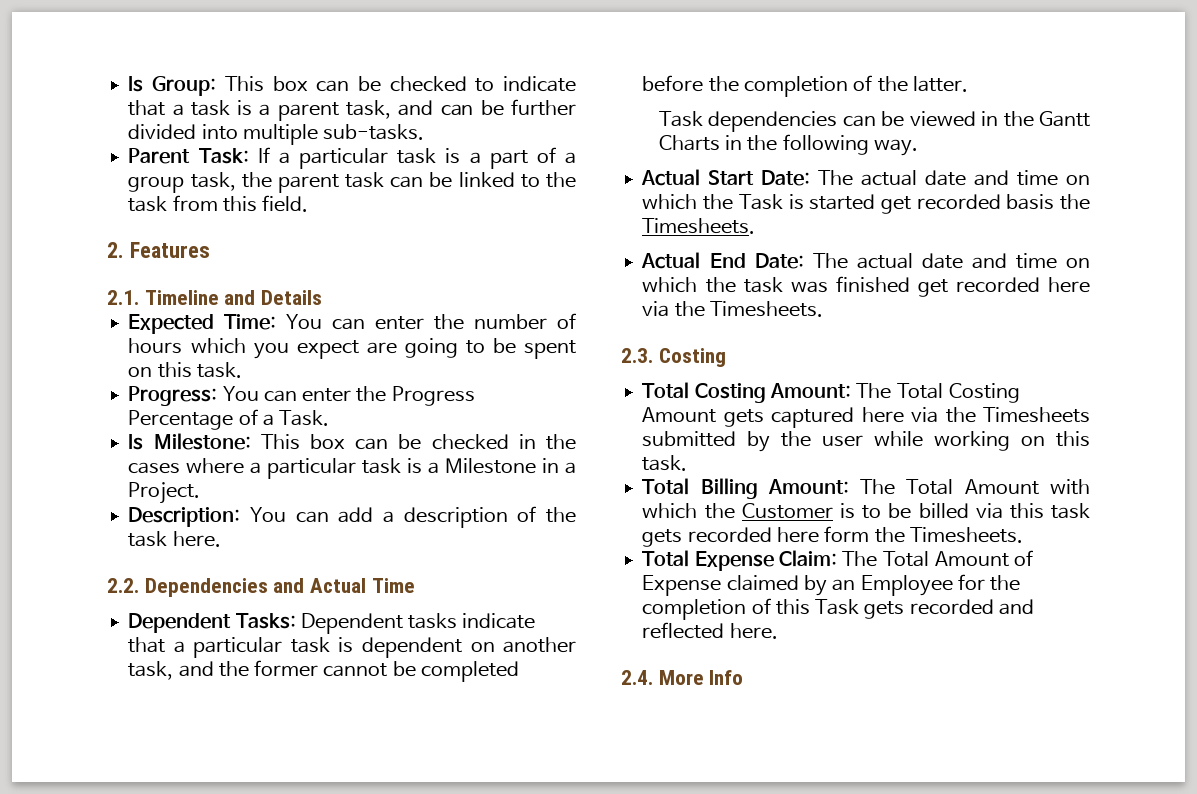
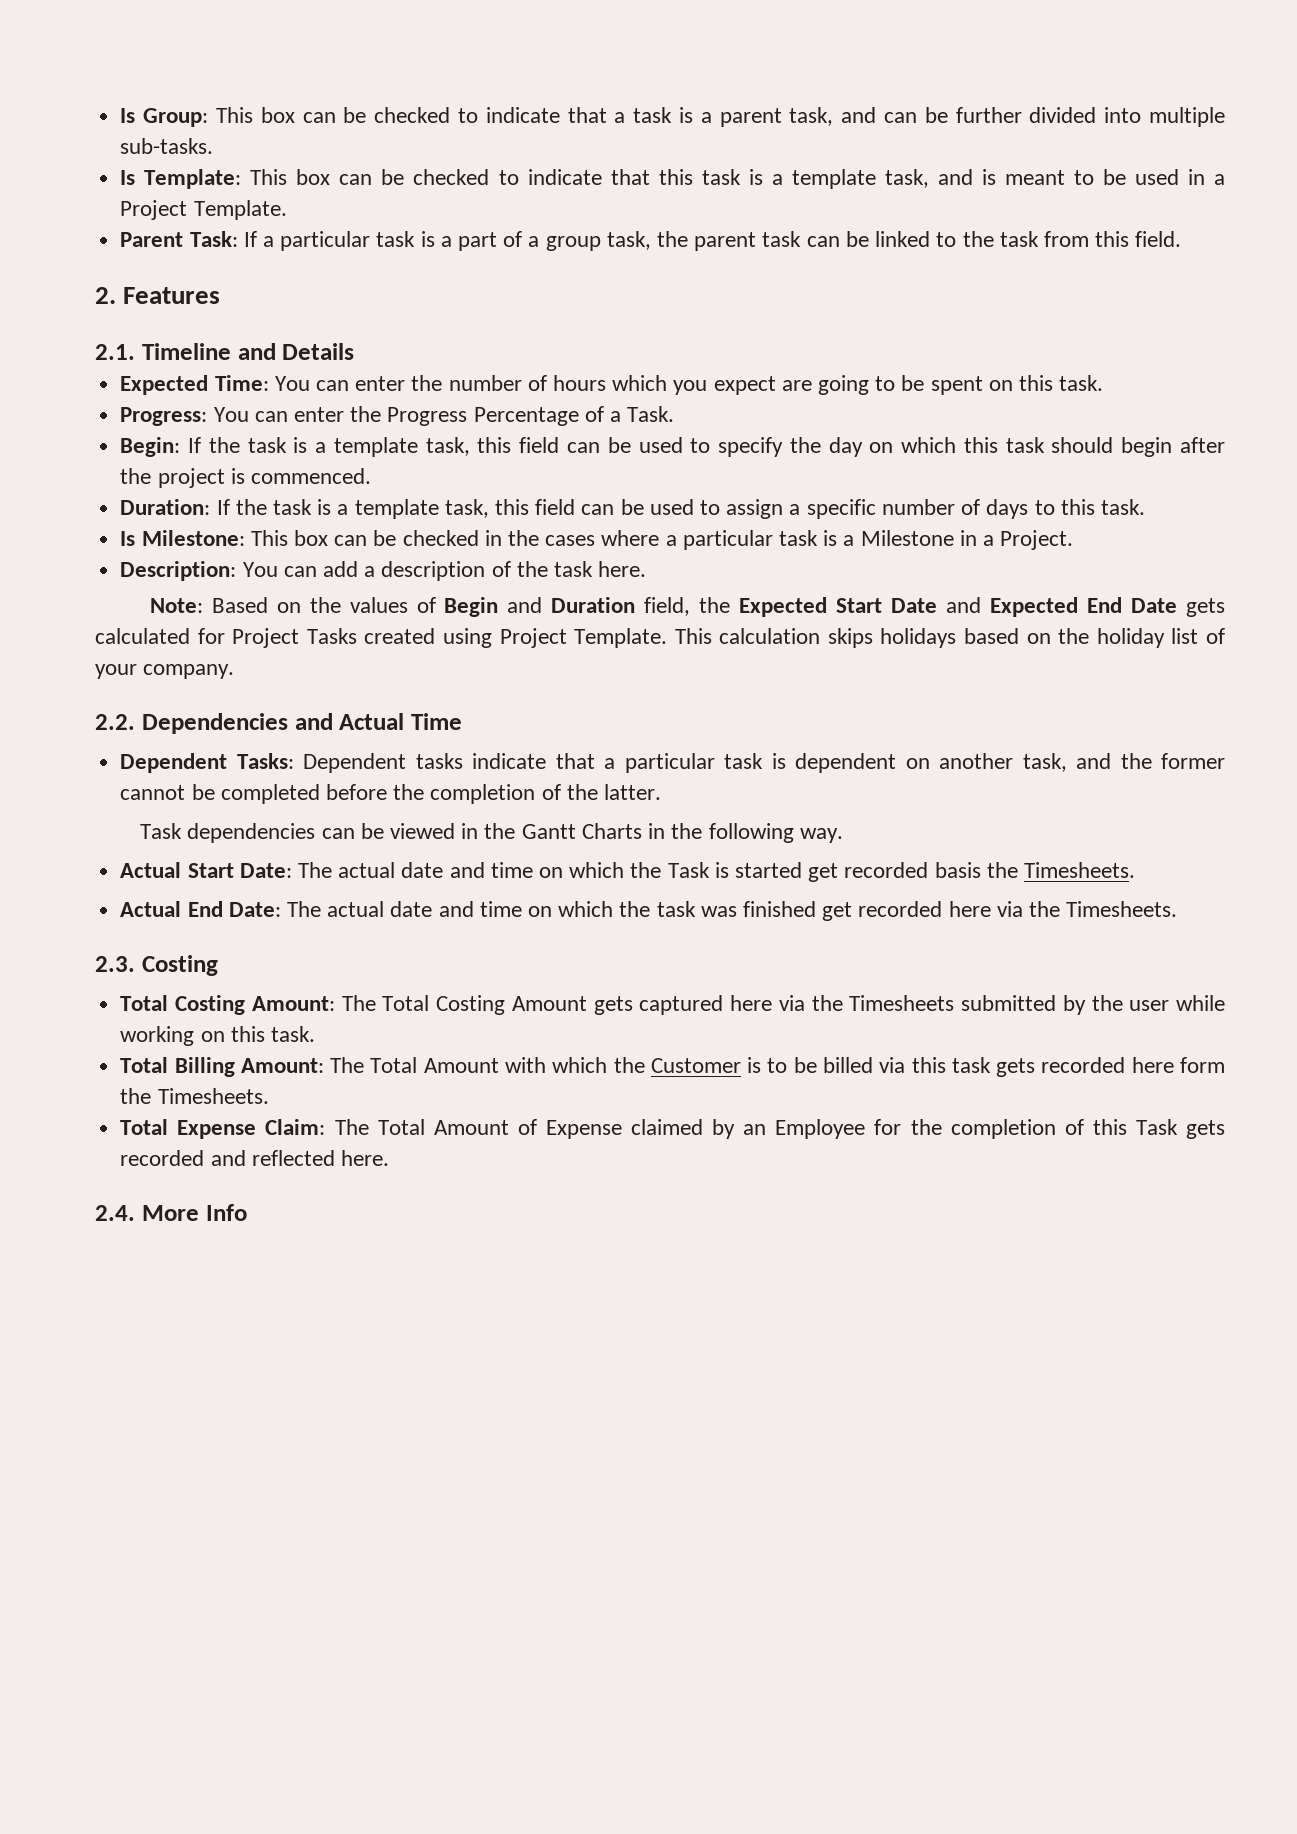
+ Is Template: This box can be checked to indicate that this task is a template task, and is meant to be used in a Project Template.
+ Begin: If the task is a template task, this field can be used to specify the day on which this task should begin after the project is commenced.
+ Duration: If the task is a template task, this field can be used to assign a specific number of days to this task.
+ Note: Based on the values of Begin and Duration field, the Expected Start Date and Expected End Date gets calculated for Project Tasks created using Project Template. This calculation skips holidays based on the holiday list of your company.

